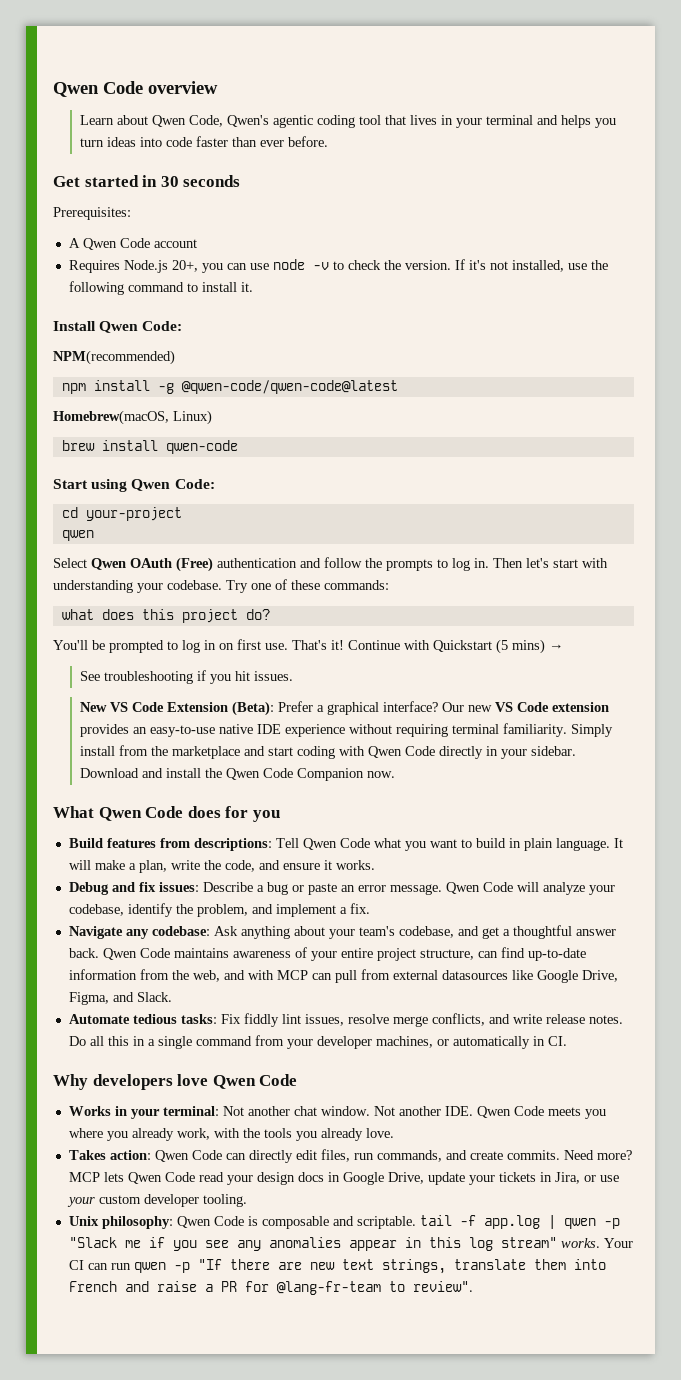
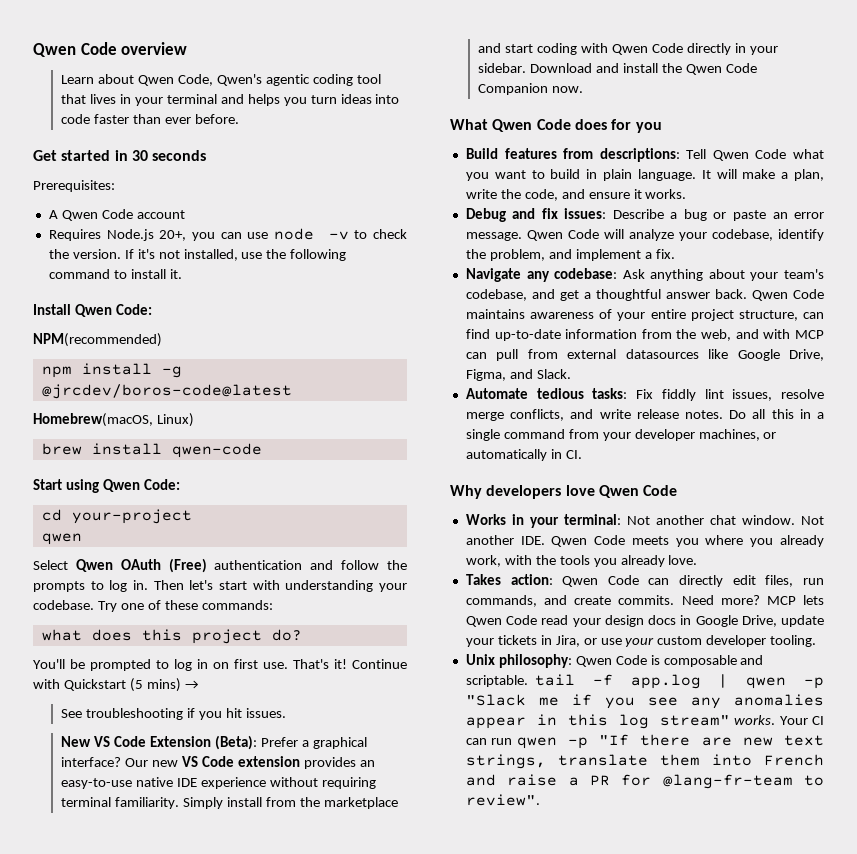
- npm install -g @qwen-code/qwen-code@latest
+ npm install -g @jrcdev/boros-code@latest

